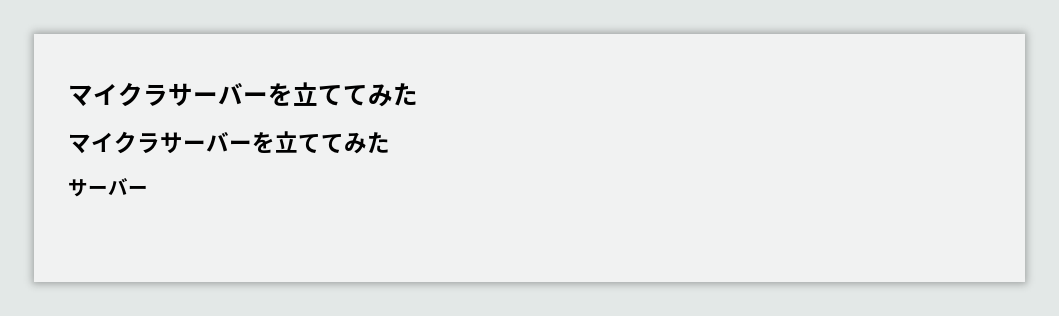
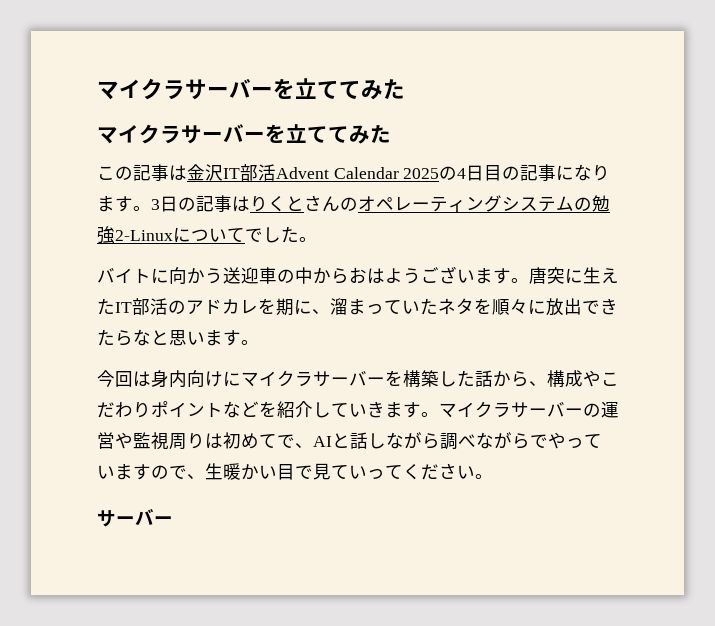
+ この記事は金沢IT部活Advent Calendar 2025の4日目の記事になります。3日の記事はりくとさんのオペレーティングシステムの勉強2-Linuxについてでした。
+ バイトに向かう送迎車の中からおはようございます。唐突に生えたIT部活のアドカレを期に、溜まっていたネタを順々に放出できたらなと思います。
+ 今回は身内向けにマイクラサーバーを構築した話から、構成やこだわりポイントなどを紹介していきます。マイクラサーバーの運営や監視周りは初めてで、AIと話しながら調べながらでやっていますので、生暖かい目で見ていってください。

